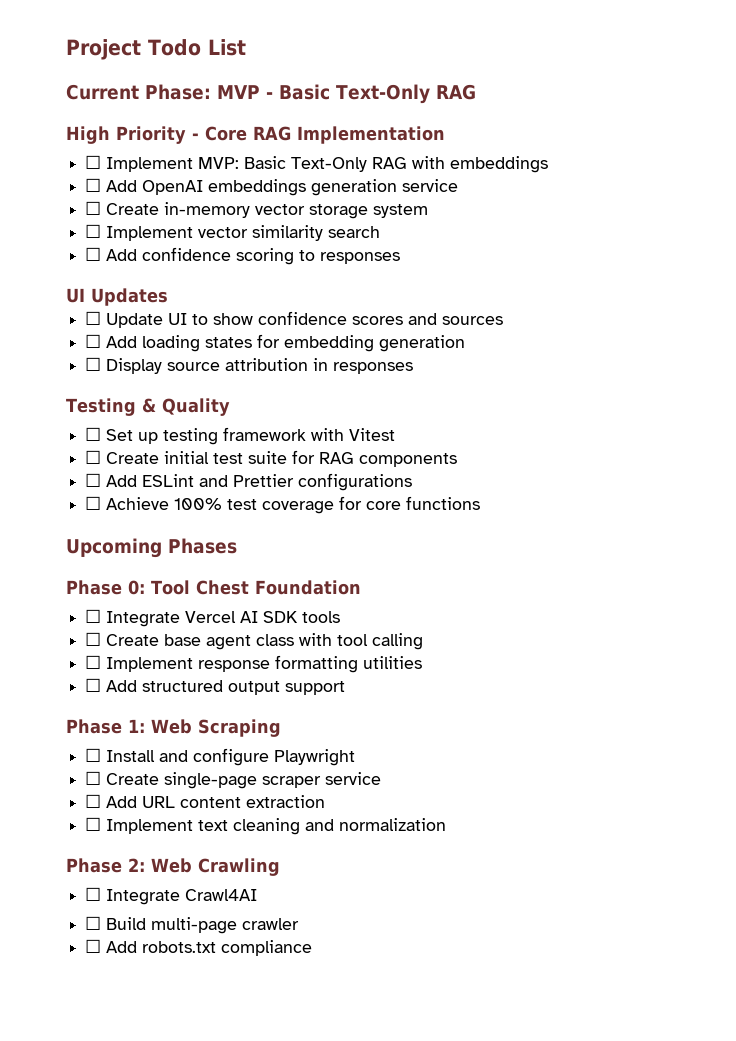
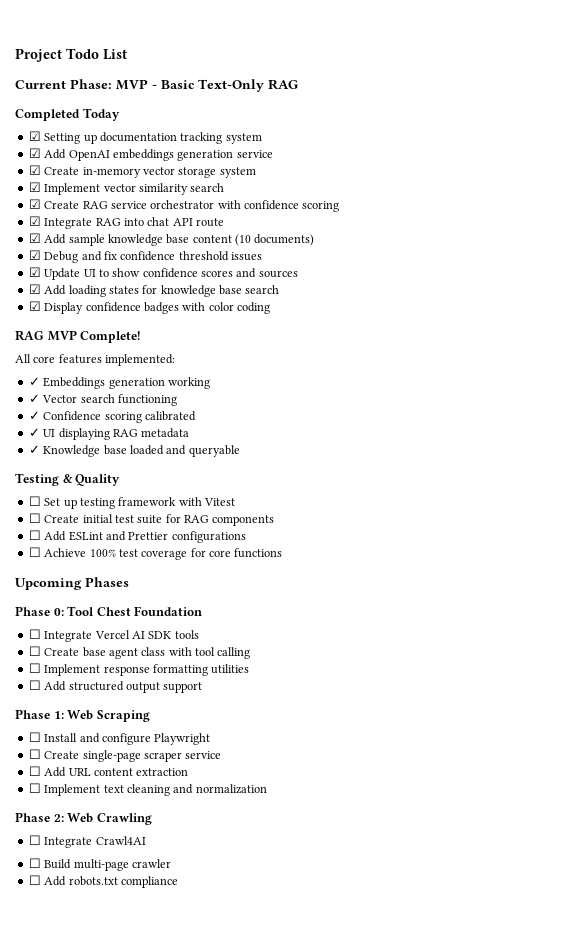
- High Priority - Core RAG Implementation
- ☐ Implement MVP: Basic Text-Only RAG with embeddings
- ☐ Add OpenAI embeddings generation service
+ Completed Today
+ ☑ Setting up documentation tracking system
+ ☑ Add OpenAI embeddings generation service
- ☐ Create in-memory vector storage system
+ ☑ Create in-memory vector storage system
- ☐ Implement vector similarity search
+ ☑ Implement vector similarity search
- ☐ Add confidence scoring to responses
- UI Updates
- ☐ Update UI to show confidence scores and sources
+ ☑ Create RAG service orchestrator with confidence scoring
+ ☑ Integrate RAG into chat API route
+ ☑ Add sample knowledge base content (10 documents)
+ ☑ Debug and fix confidence threshold issues
+ ☑ Update UI to show confidence scores and sources
- ☐ Add loading states for embedding generation
- ☐ Display source attribution in responses
+ ☑ Add loading states for knowledge base search
+ ☑ Display confidence badges with color coding
+ RAG MVP Complete!
+ All core features implemented:
+ ✓ Embeddings generation working
+ ✓ Vector search functioning
+ ✓ Confidence scoring calibrated
+ ✓ UI displaying RAG metadata
+ ✓ Knowledge base loaded and queryable

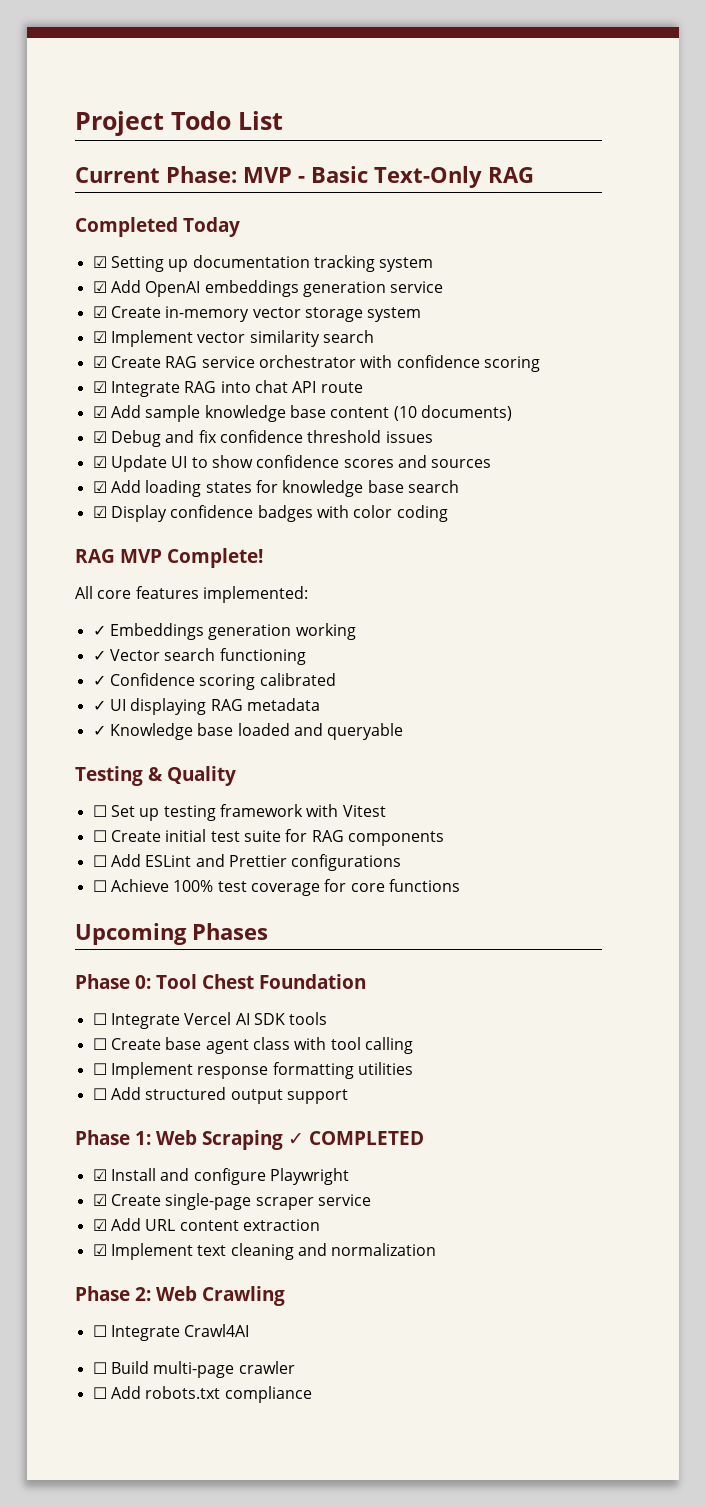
- Phase 1: Web Scraping
- ☐ Install and configure Playwright
+ Phase 1: Web Scraping ✓ COMPLETED
+ ☑ Install and configure Playwright
- ☐ Create single-page scraper service
+ ☑ Create single-page scraper service
- ☐ Add URL content extraction
+ ☑ Add URL content extraction
- ☐ Implement text cleaning and normalization
+ ☑ Implement text cleaning and normalization

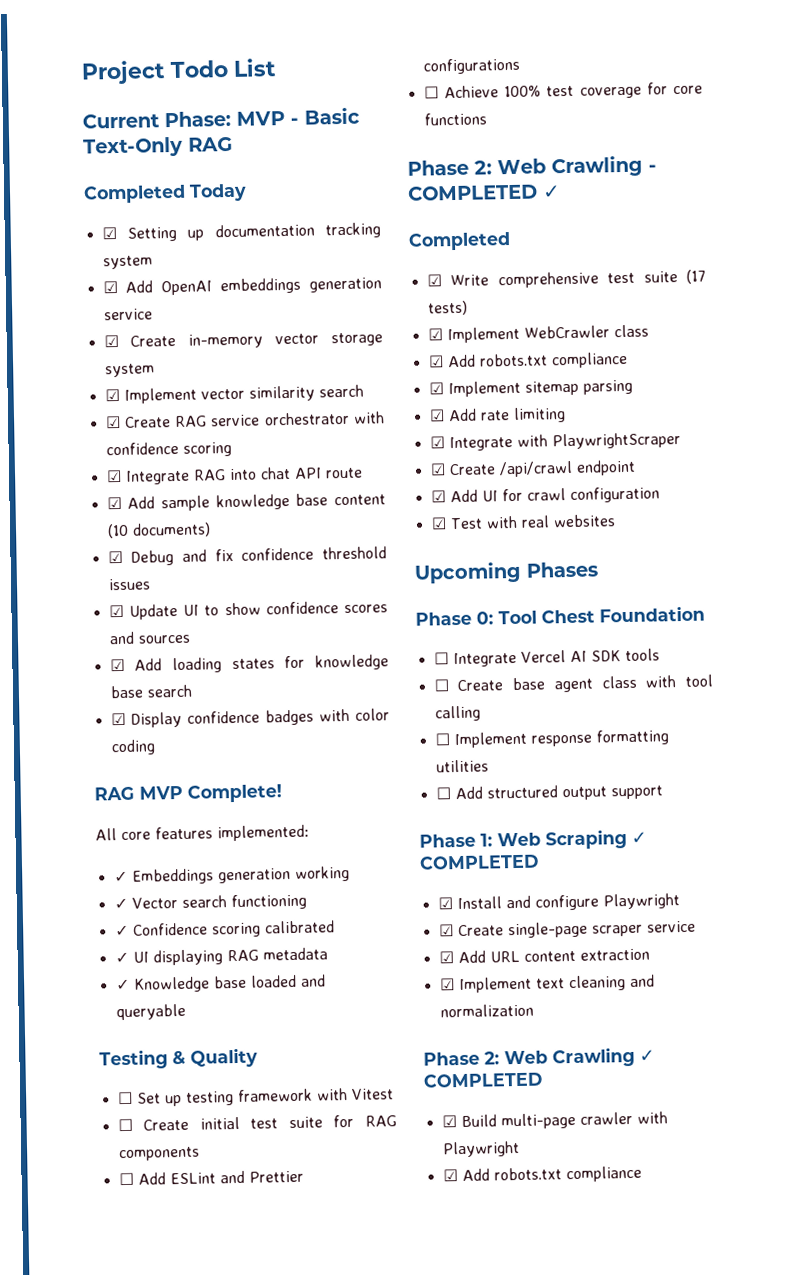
+ Phase 2: Web Crawling - COMPLETED ✓
+ Completed
+ ☑ Write comprehensive test suite (17 tests)
+ ☑ Implement WebCrawler class
+ ☑ Add robots.txt compliance
+ ☑ Implement sitemap parsing
+ ☑ Add rate limiting
+ ☑ Integrate with PlaywrightScraper
+ ☑ Create /api/crawl endpoint
+ ☑ Add UI for crawl configuration
+ ☑ Test with real websites
- Phase 2: Web Crawling
- ☐ Integrate Crawl4AI
- ☐ Build multi-page crawler
- ☐ Add robots.txt compliance
+ Phase 2: Web Crawling ✓ COMPLETED
+ ☑ Build multi-page crawler with Playwright
+ ☑ Add robots.txt compliance

